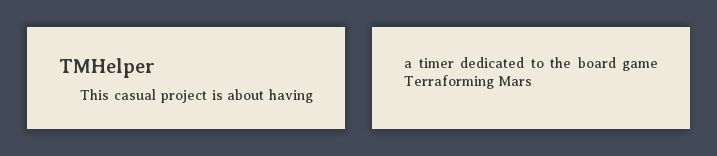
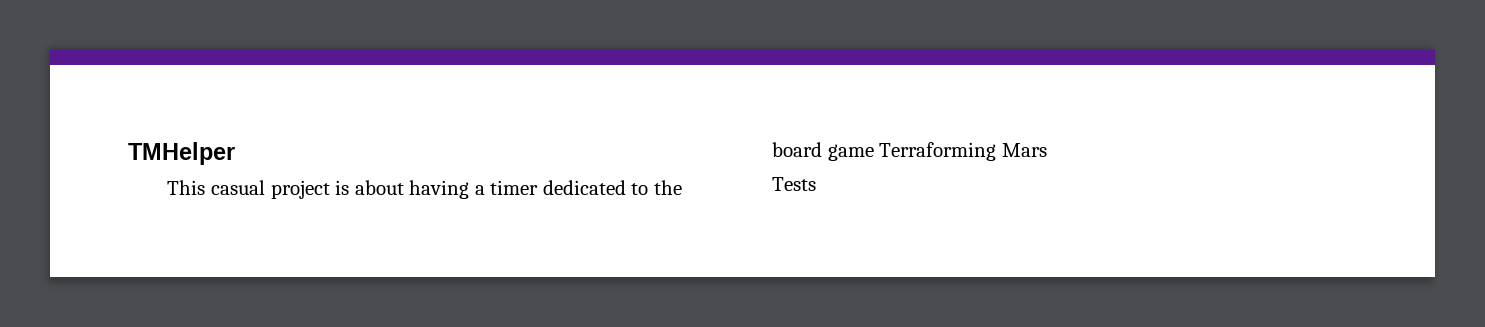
+ Tests

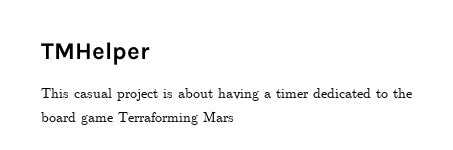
- Tests

